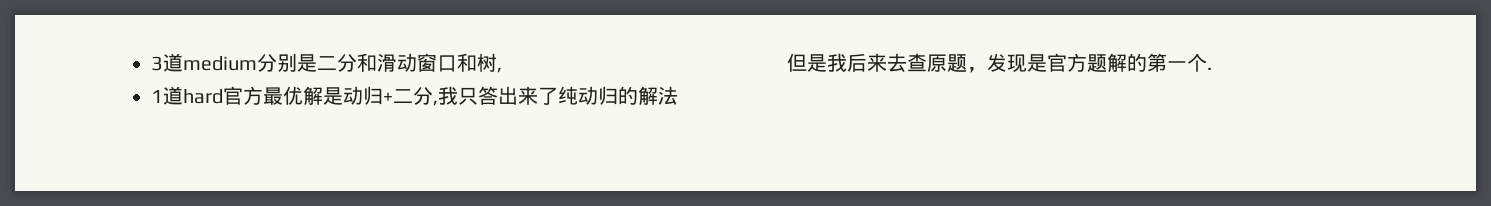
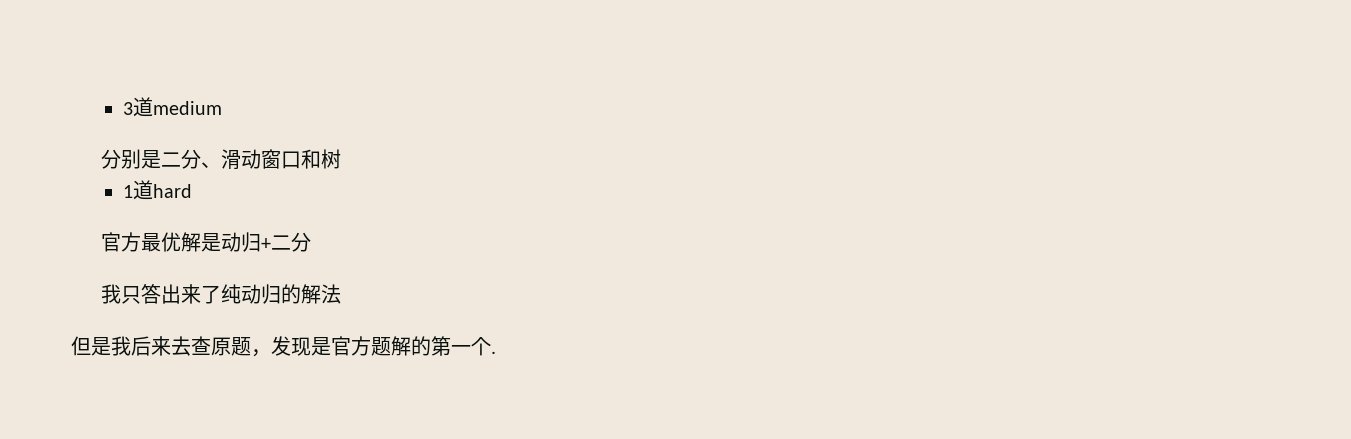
- 3道medium分别是二分和滑动窗口和树,
+ 3道medium
+ 分别是二分、滑动窗口和树
- 1道hard官方最优解是动归+二分,我只答出来了纯动归的解法
+ 1道hard
+ 官方最优解是动归+二分
+ 我只答出来了纯动归的解法

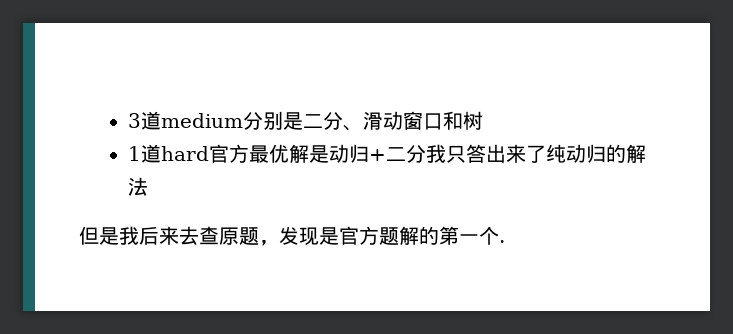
- 3道medium
- 分别是二分、滑动窗口和树
+ 3道medium分别是二分、滑动窗口和树
- 1道hard
- 官方最优解是动归+二分
- 我只答出来了纯动归的解法
+ 1道hard官方最优解是动归+二分我只答出来了纯动归的解法

